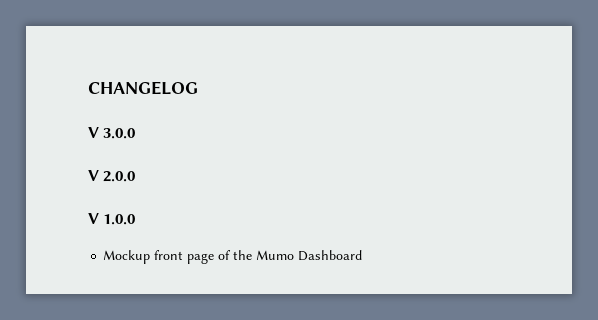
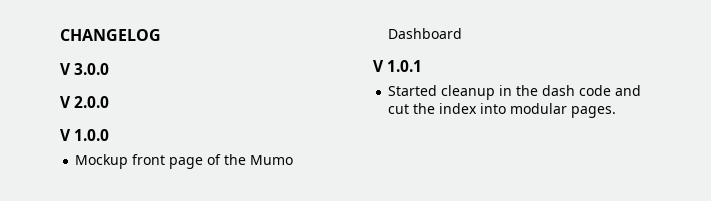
+ V 1.0.1
+ Started cleanup in the dash code and cut the index into modular pages.

